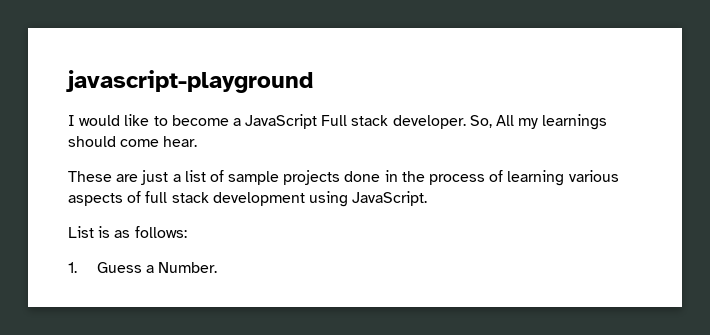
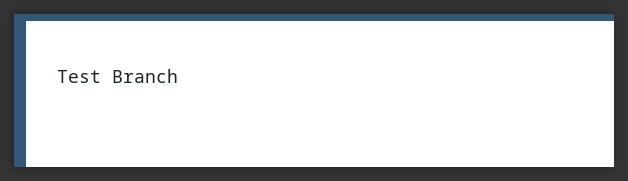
- javascript-playground
- I would like to become a JavaScript Full stack developer. So, All my learnings should come hear.
- These are just a list of sample projects done in the process of learning various aspects of full stack development using JavaScript.
- List is as follows:
- 1. Guess a Number.
+ Test Branch

